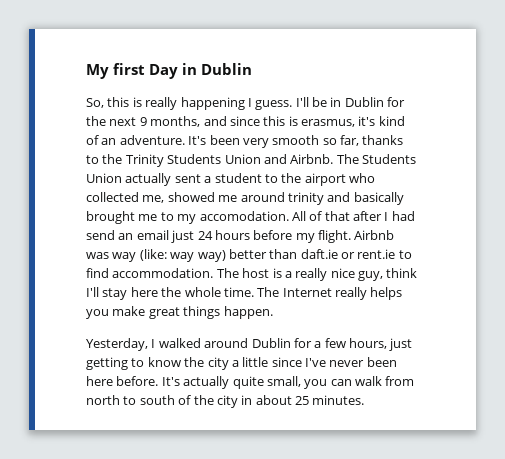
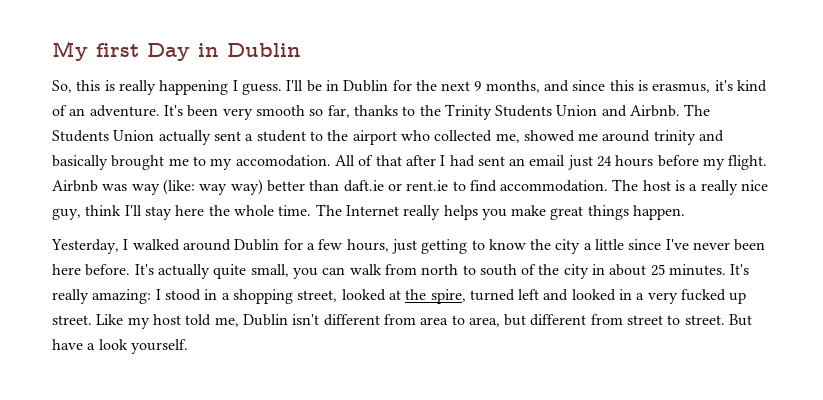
- All of that after I had send an email just 24 hours before my flight.
+ All of that after I had sent an email just 24 hours before my flight.
+ It's really amazing: I stood in a shopping street, looked at the spire, turned left and looked in a very fucked up street. Like my host told me, Dublin isn't different from area to area, but different from street to street. But have a look yourself.

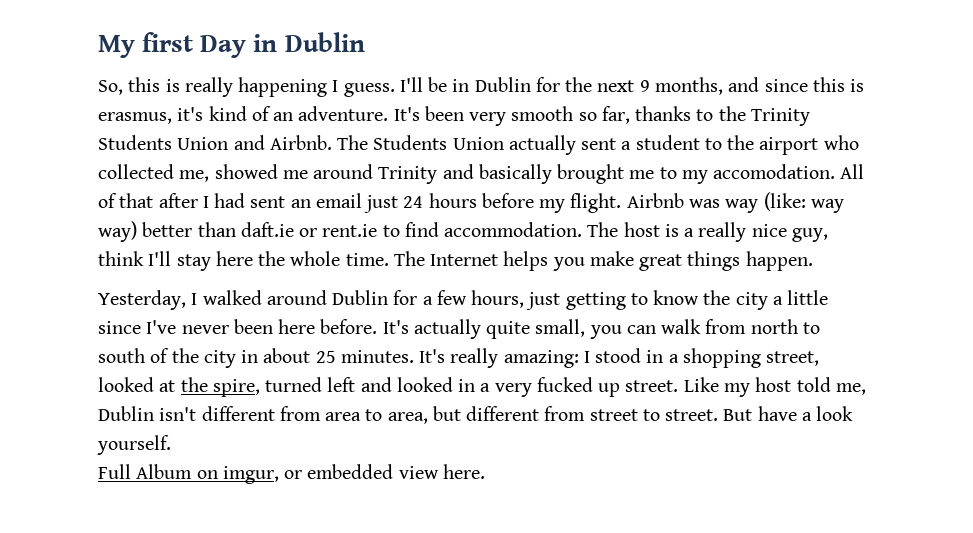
- The Students Union actually sent a student to the airport who collected me, showed me around trinity and basically brought me to my accomodation.
+ The Students Union actually sent a student to the airport who collected me, showed me around Trinity and basically brought me to my accomodation.
- The Internet really helps you make great things happen.
+ The Internet helps you make great things happen.
+ Full Album on imgur, or embedded view here.

